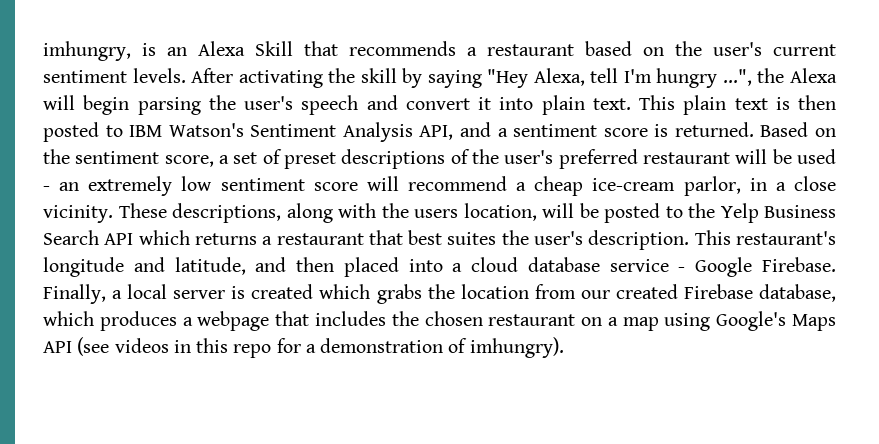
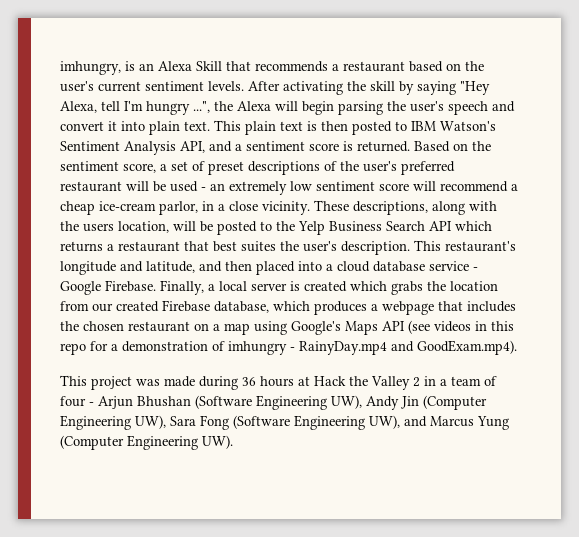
- Finally, a local server is created which grabs the location from our created Firebase database, which produces a webpage that includes the chosen restaurant on a map using Google's Maps API (see videos in this repo for a demonstration of imhungry).
+ Finally, a local server is created which grabs the location from our created Firebase database, which produces a webpage that includes the chosen restaurant on a map using Google's Maps API (see videos in this repo for a demonstration of imhungry - RainyDay.mp4 and GoodExam.mp4).
+ This project was made during 36 hours at Hack the Valley 2 in a team of four - Arjun Bhushan (Software Engineering UW), Andy Jin (Computer Engineering UW), Sara Fong (Software Engineering UW), and Marcus Yung (Computer Engineering UW).

